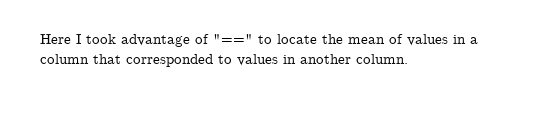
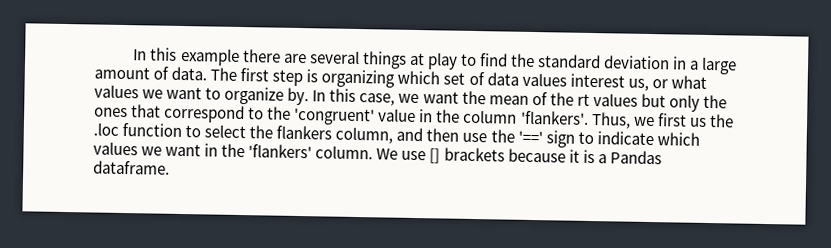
- Here I took advantage of "==" to locate the mean of values in a column that corresponded to values in another column.
+ In this example there are several things at play to find the standard deviation in a large amount of data. The first step is organizing which set of data values interest us, or what values we want to organize by. In this case, we want the mean of the rt values but only the ones that correspond to the 'congruent' value in the column 'flankers'. Thus, we first us the .loc function to select the flankers column, and then use the '==' sign to indicate which values we want in the 'flankers' column. We use [] brackets because it is a Pandas dataframe.

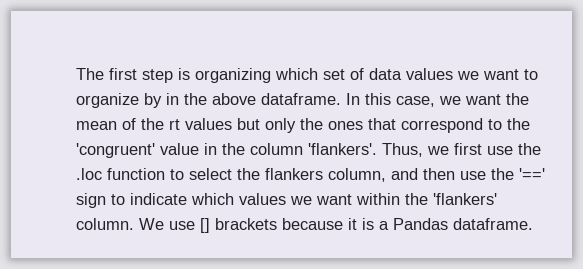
- In this example there are several things at play to find the standard deviation in a large amount of data. The first step is organizing which set of data values interest us, or what values we want to organize by.
+ The first step is organizing which set of data values we want to organize by in the above dataframe.
- Thus, we first us the .loc function to select the flankers column, and then use the '==' sign to indicate which values we want in the 'flankers' column.
+ Thus, we first use the .loc function to select the flankers column, and then use the '==' sign to indicate which values we want within the 'flankers' column.

